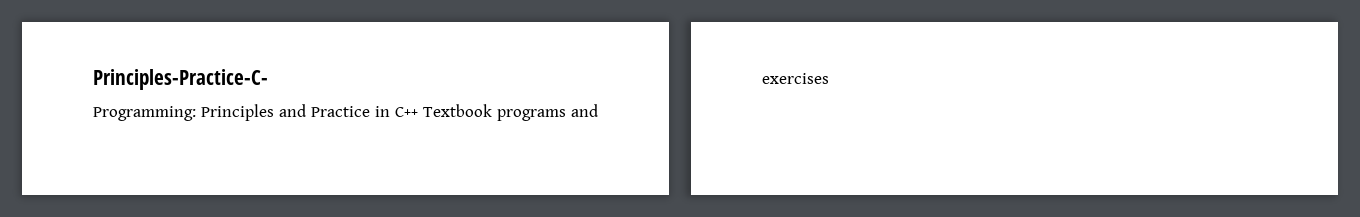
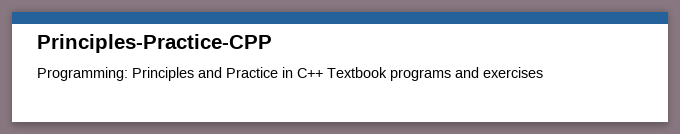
- Principles-Practice-C-
+ Principles-Practice-CPP

